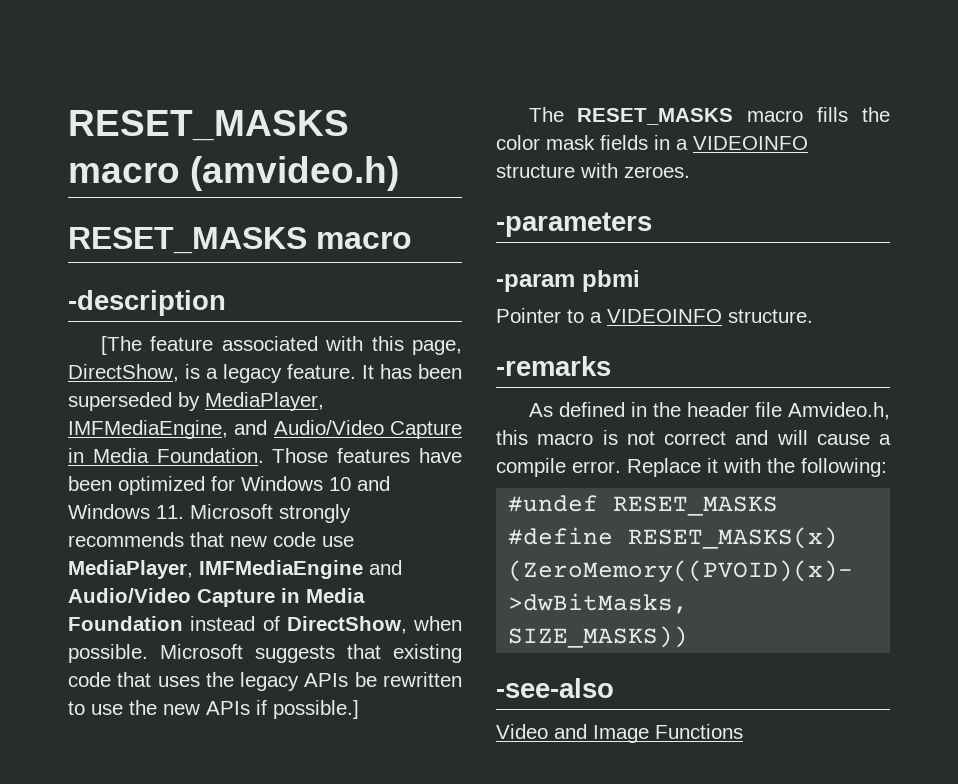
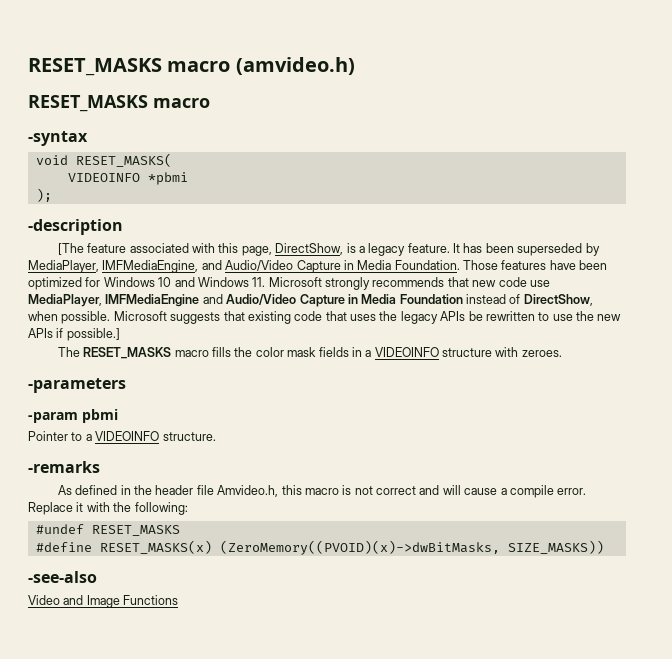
+ -syntax
+ void RESET_MASKS(
+ VIDEOINFO *pbmi
+ );

